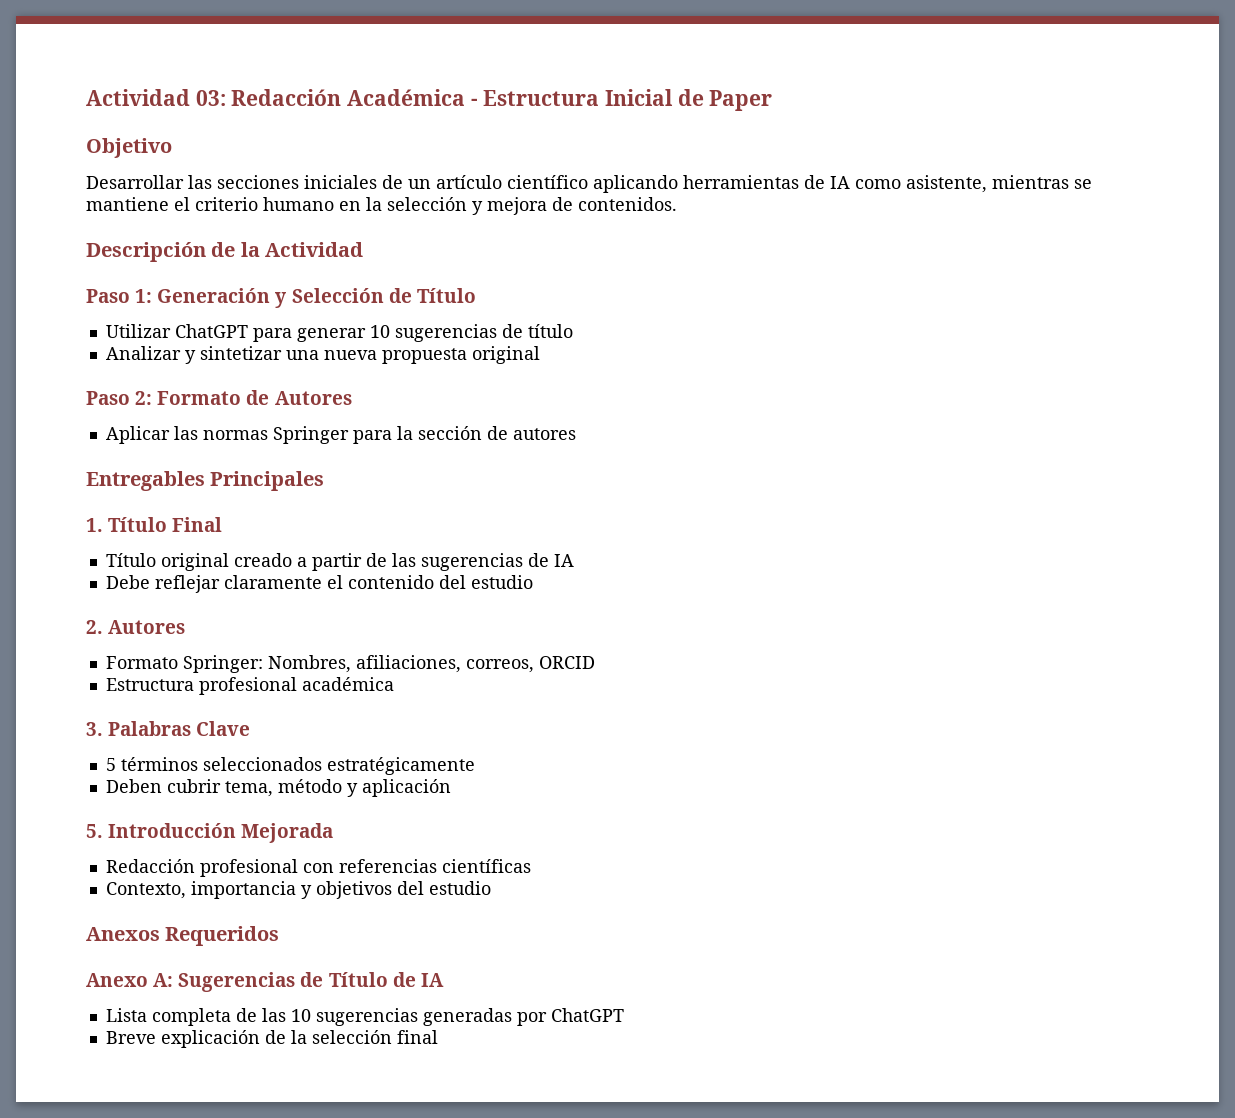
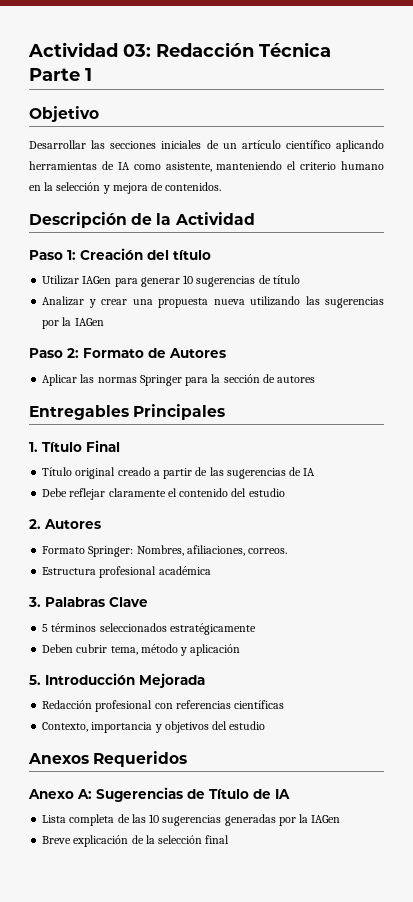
- Actividad 03: Redacción Académica - Estructura Inicial de Paper
+ Actividad 03: Redacción Técnica Parte 1
- Desarrollar las secciones iniciales de un artículo científico aplicando herramientas de IA como asistente, mientras se mantiene el criterio humano en la selección y mejora de contenidos.
+ Desarrollar las secciones iniciales de un artículo científico aplicando herramientas de IA como asistente, manteniendo el criterio humano en la selección y mejora de contenidos.
- Paso 1: Generación y Selección de Título
+ Paso 1: Creación del título
- Utilizar ChatGPT para generar 10 sugerencias de título
+ Utilizar IAGen para generar 10 sugerencias de título
- Analizar y sintetizar una nueva propuesta original
+ Analizar y crear una propuesta nueva utilizando las sugerencias por la IAGen
- Formato Springer: Nombres, afiliaciones, correos, ORCID
+ Formato Springer: Nombres, afiliaciones, correos.
- Lista completa de las 10 sugerencias generadas por ChatGPT
+ Lista completa de las 10 sugerencias generadas por la IAGen

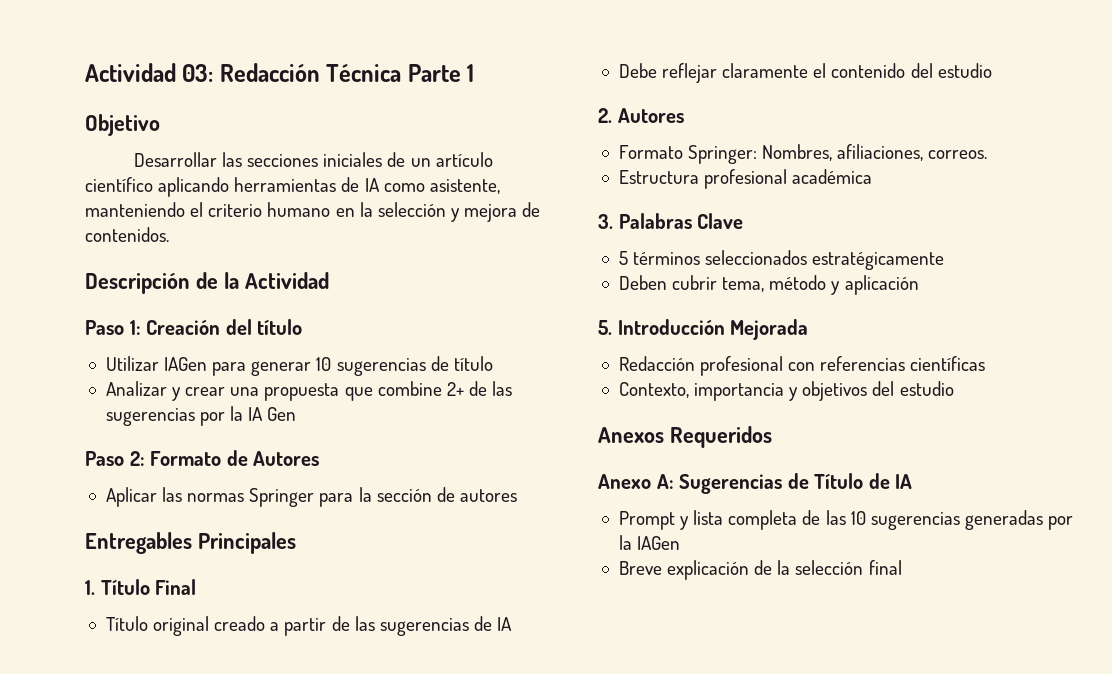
- Analizar y crear una propuesta nueva utilizando las sugerencias por la IAGen
+ Analizar y crear una propuesta que combine 2+ de las sugerencias por la IA Gen
- Lista completa de las 10 sugerencias generadas por la IAGen
+ Prompt y lista completa de las 10 sugerencias generadas por la IAGen

